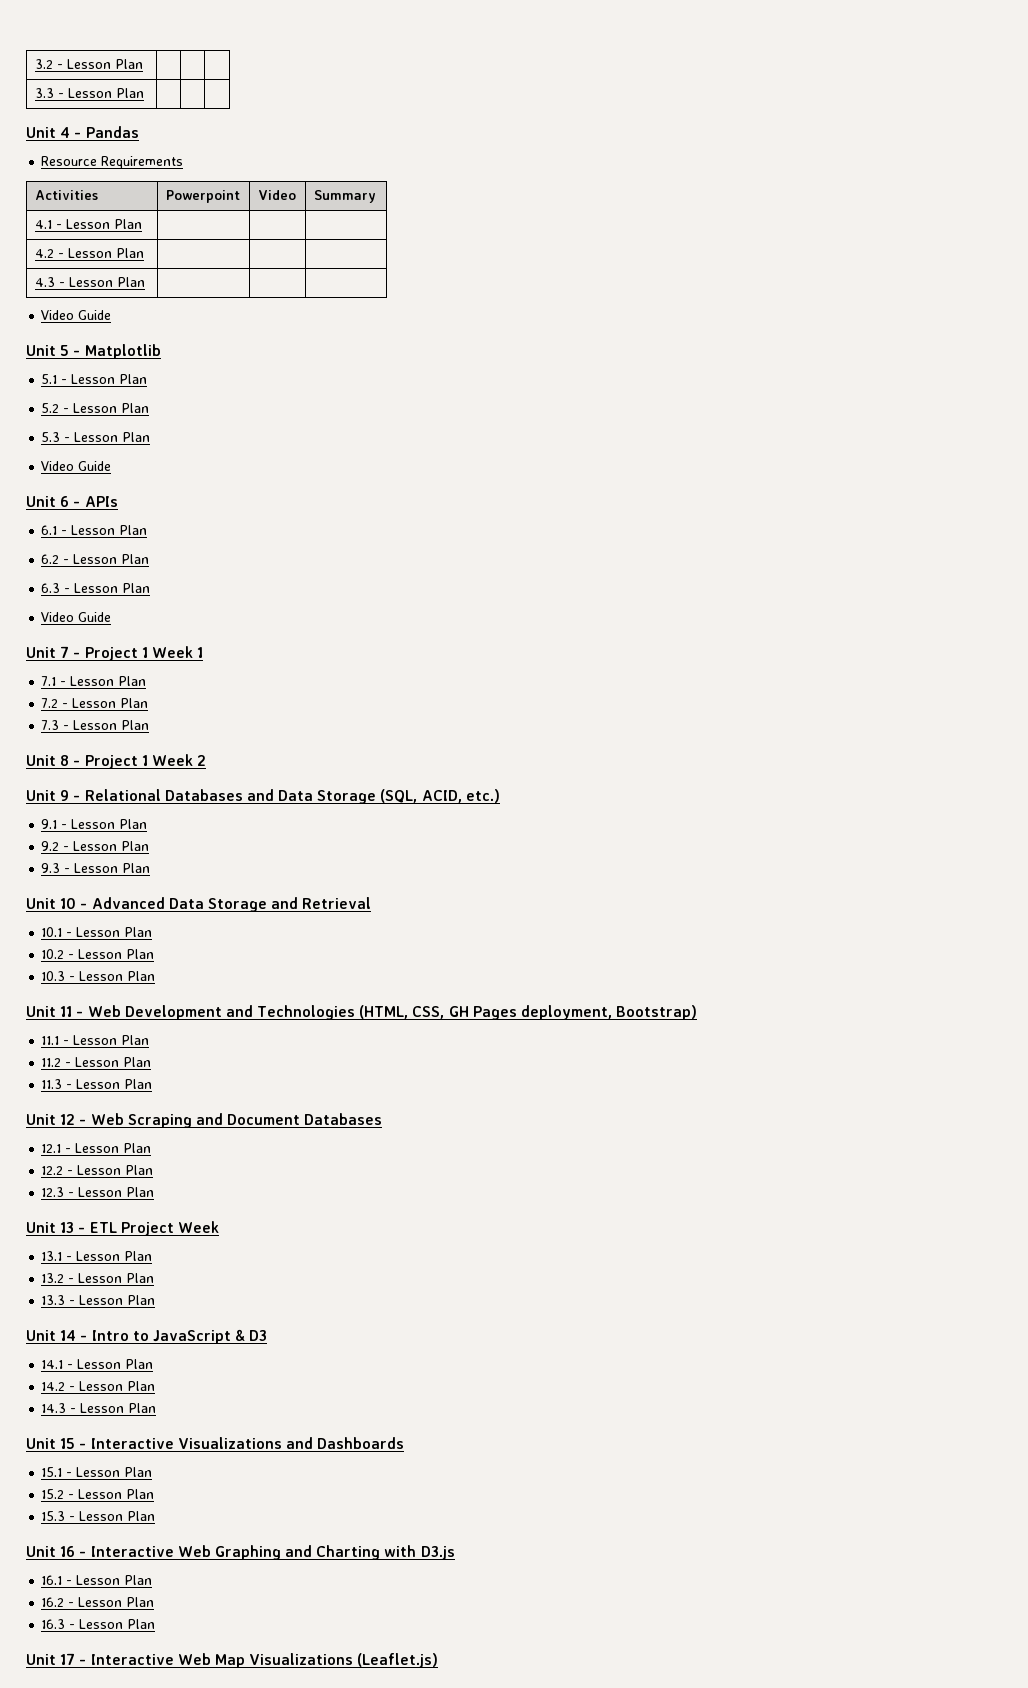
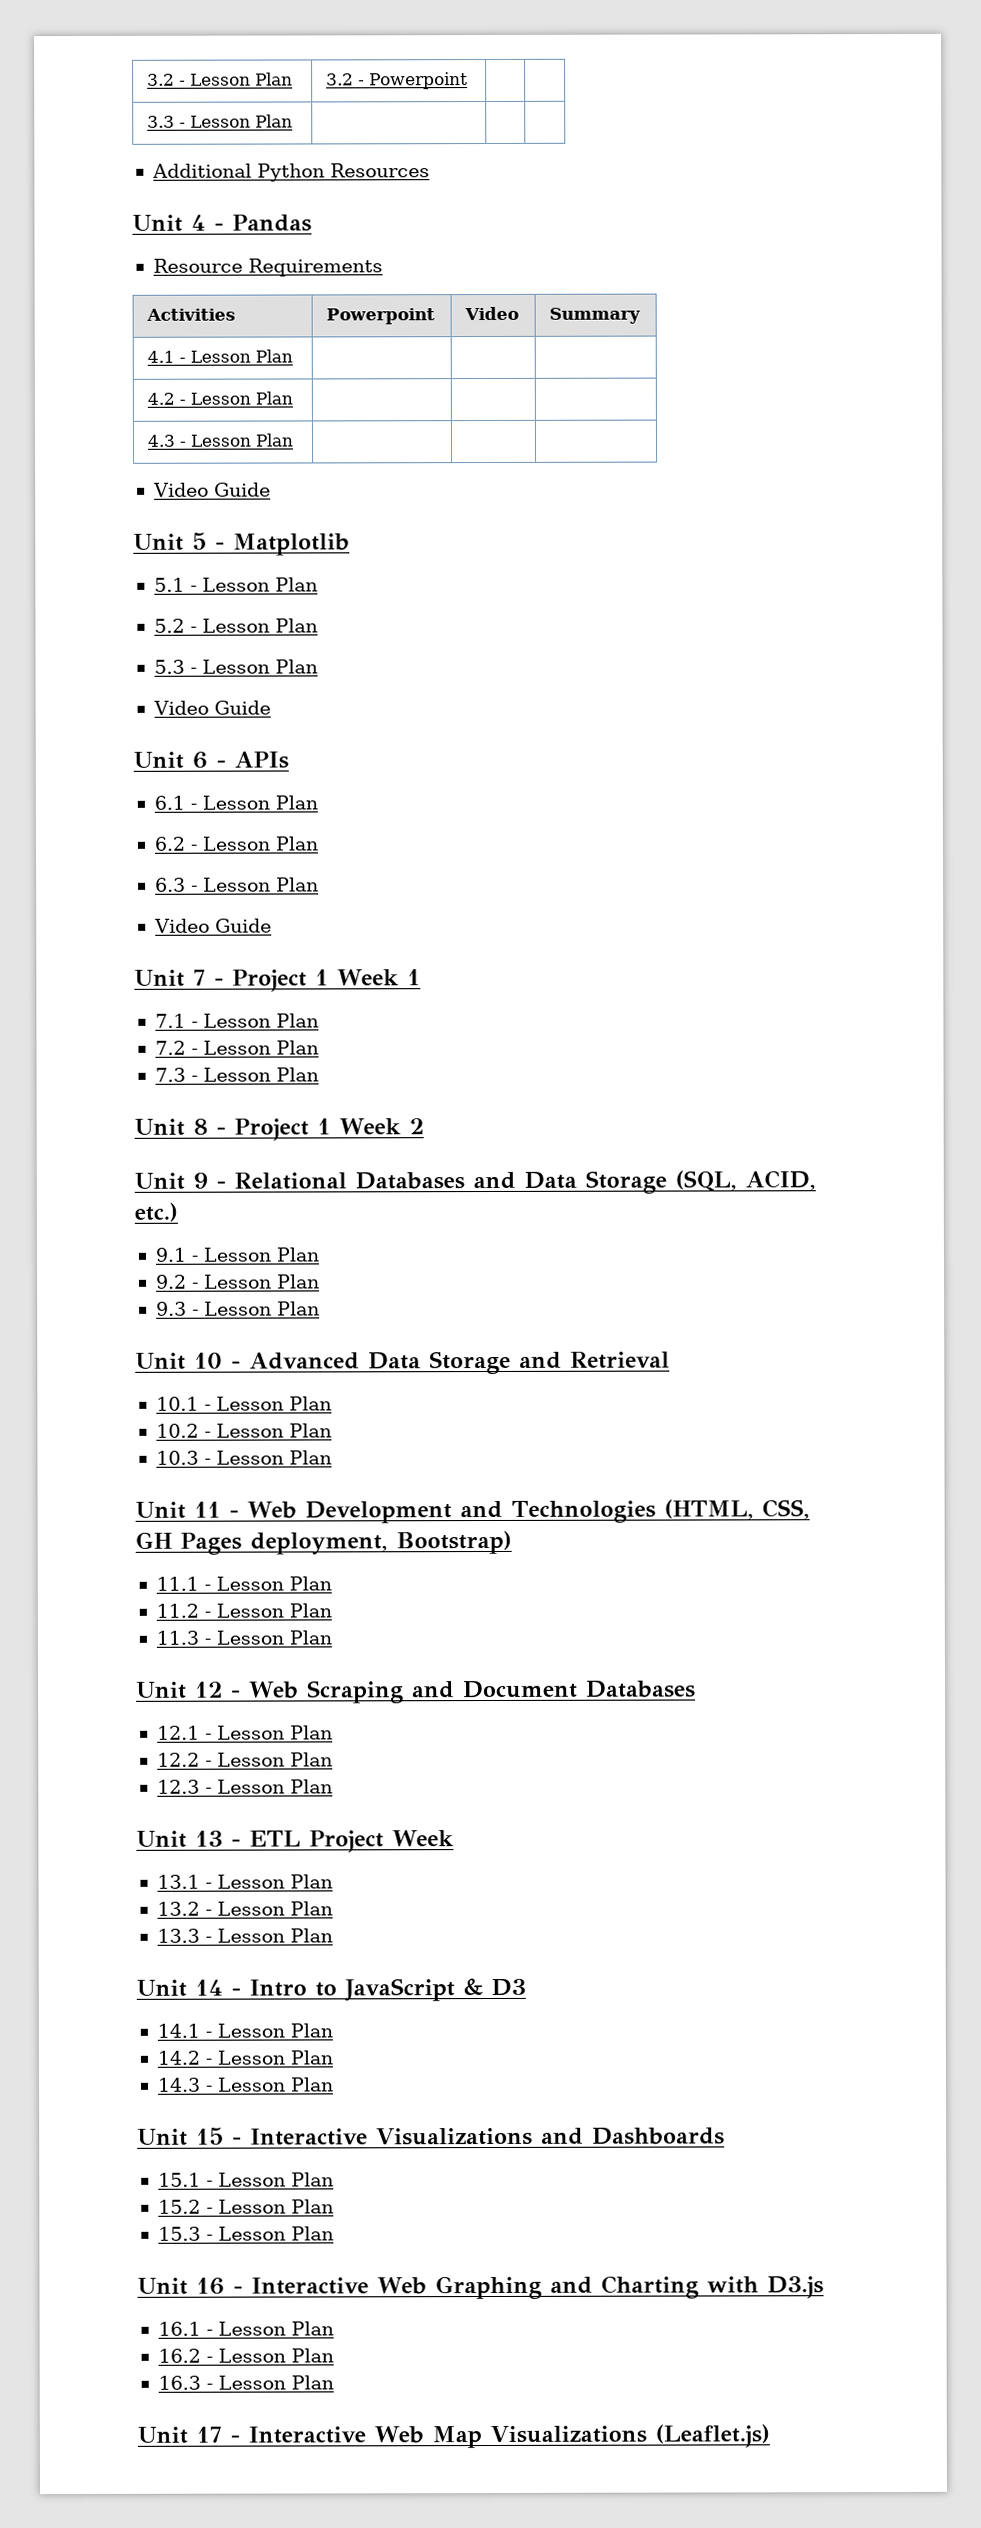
- 3.2 - Lesson Plan | | |
+ 3.2 - Lesson Plan | 3.2 - Powerpoint | |
+ Additional Python Resources

